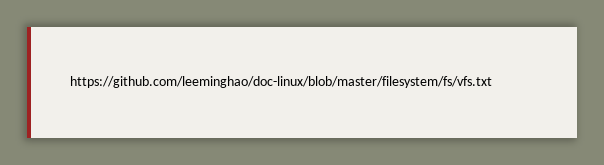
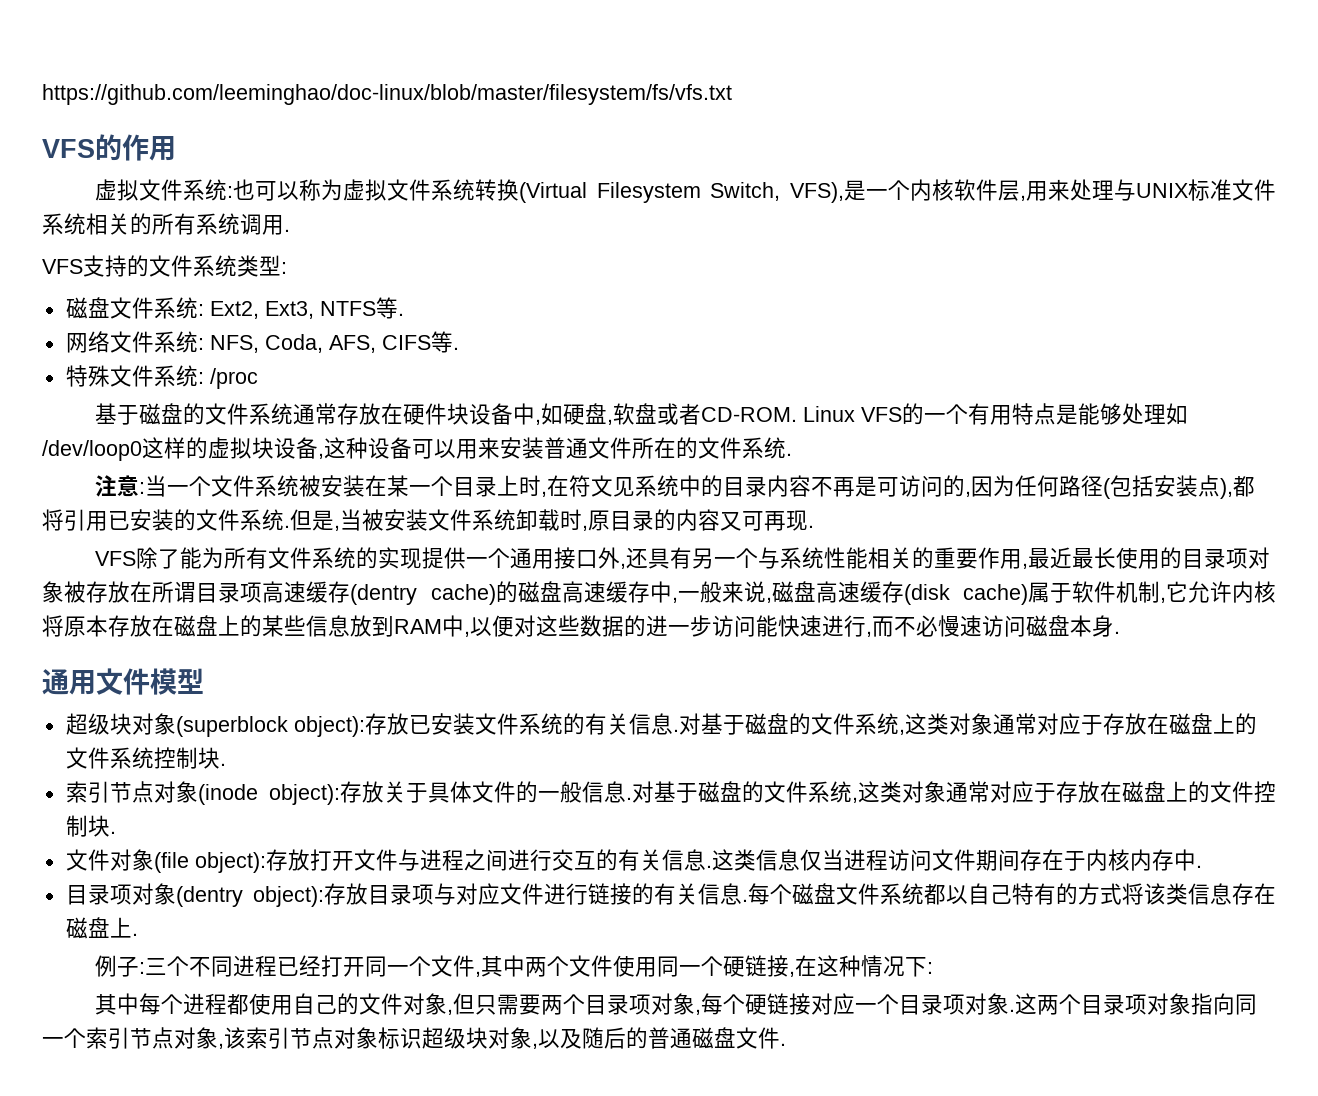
+ VFS的作用
+ 虚拟文件系统:也可以称为虚拟文件系统转换(Virtual Filesystem Switch, VFS),是一个内核软件层,用来处理与UNIX标准文件系统相关的所有系统调用.
+ VFS支持的文件系统类型:
+ 磁盘文件系统: Ext2, Ext3, NTFS等.
+ 网络文件系统: NFS, Coda, AFS, CIFS等.
+ 特殊文件系统: /proc
+ 基于磁盘的文件系统通常存放在硬件块设备中,如硬盘,软盘或者CD-ROM. Linux VFS的一个有用特点是能够处理如/dev/loop0这样的虚拟块设备,这种设备可以用来安装普通文件所在的文件系统.
+ 注意:当一个文件系统被安装在某一个目录上时,在符文见系统中的目录内容不再是可访问的,因为任何路径(包括安装点),都将引用已安装的文件系统.但是,当被安装文件系统卸载时,原目录的内容又可再现.
+ VFS除了能为所有文件系统的实现提供一个通用接口外,还具有另一个与系统性能相关的重要作用,最近最长使用的目录项对象被存放在所谓目录项高速缓存(dentry cache)的磁盘高速缓存中,一般来说,磁盘高速缓存(disk cache)属于软件机制,它允许内核将原本存放在磁盘上的某些信息放到RAM中,以便对这些数据的进一步访问能快速进行,而不必慢速访问磁盘本身.
+ 通用文件模型
+ 超级块对象(superblock object):存放已安装文件系统的有关信息.对基于磁盘的文件系统,这类对象通常对应于存放在磁盘上的文件系统控制块.
+ 索引节点对象(inode object):存放关于具体文件的一般信息.对基于磁盘的文件系统,这类对象通常对应于存放在磁盘上的文件控制块.
+ 文件对象(file object):存放打开文件与进程之间进行交互的有关信息.这类信息仅当进程访问文件期间存在于内核内存中.
+ 目录项对象(dentry object):存放目录项与对应文件进行链接的有关信息.每个磁盘文件系统都以自己特有的方式将该类信息存在磁盘上.
+ 例子:三个不同进程已经打开同一个文件,其中两个文件使用同一个硬链接,在这种情况下:
+ 其中每个进程都使用自己的文件对象,但只需要两个目录项对象,每个硬链接对应一个目录项对象.这两个目录项对象指向同一个索引节点对象,该索引节点对象标识超级块对象,以及随后的普通磁盘文件.

